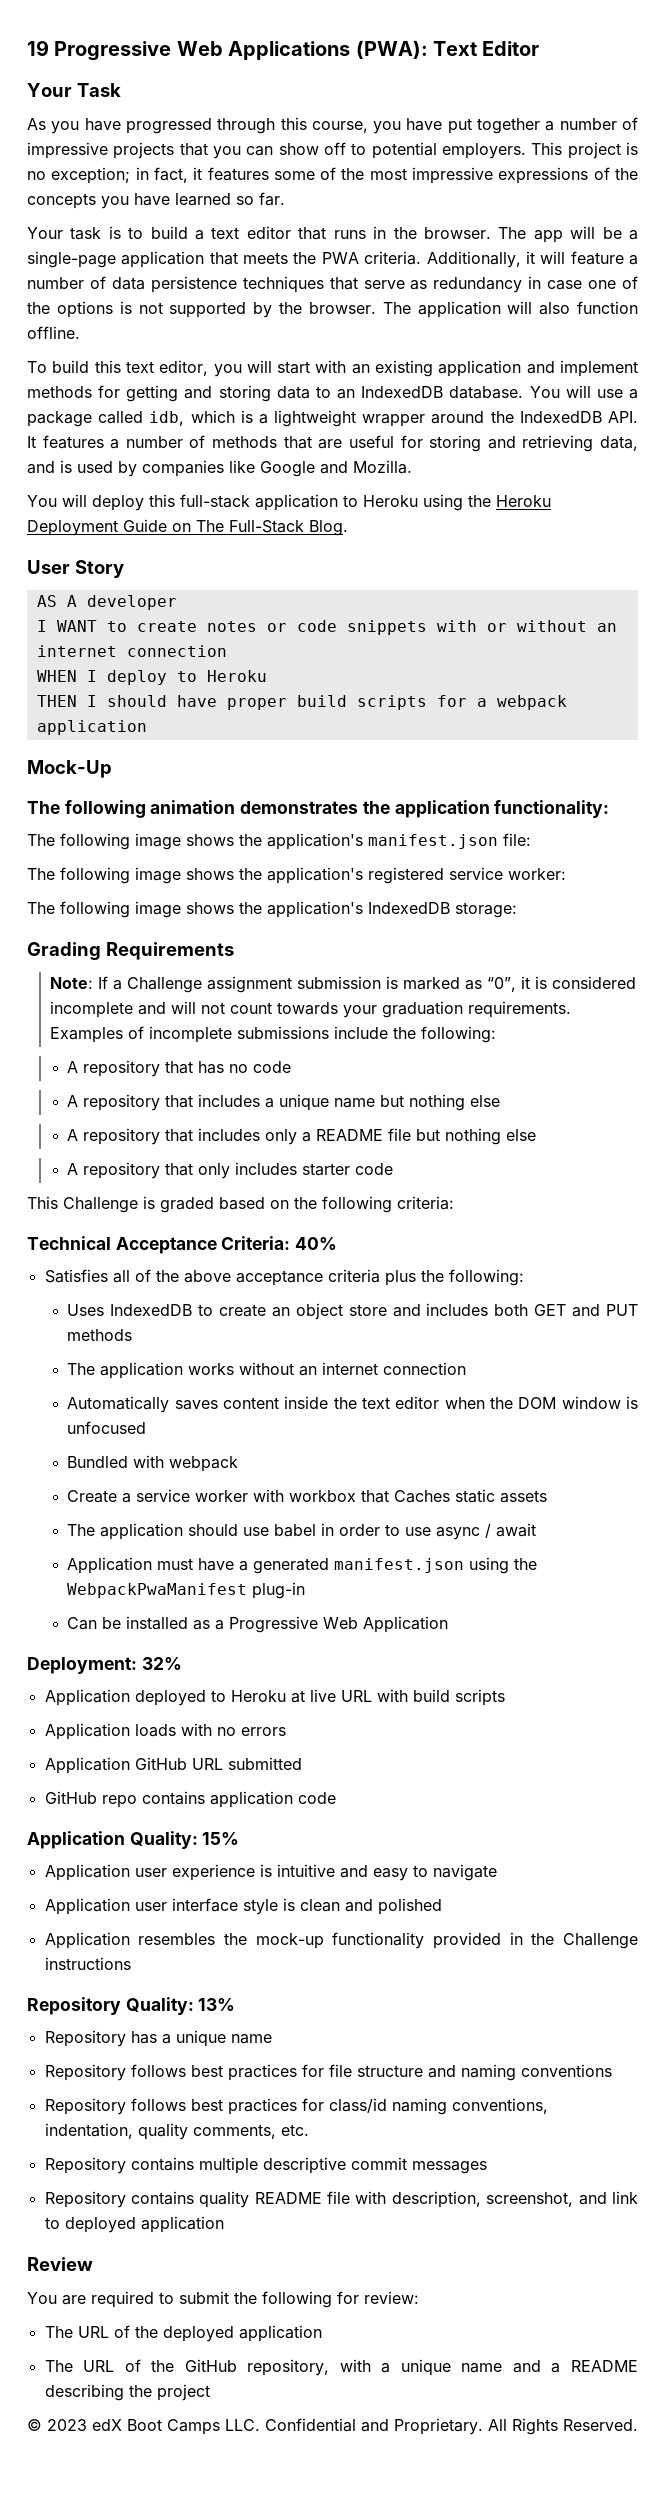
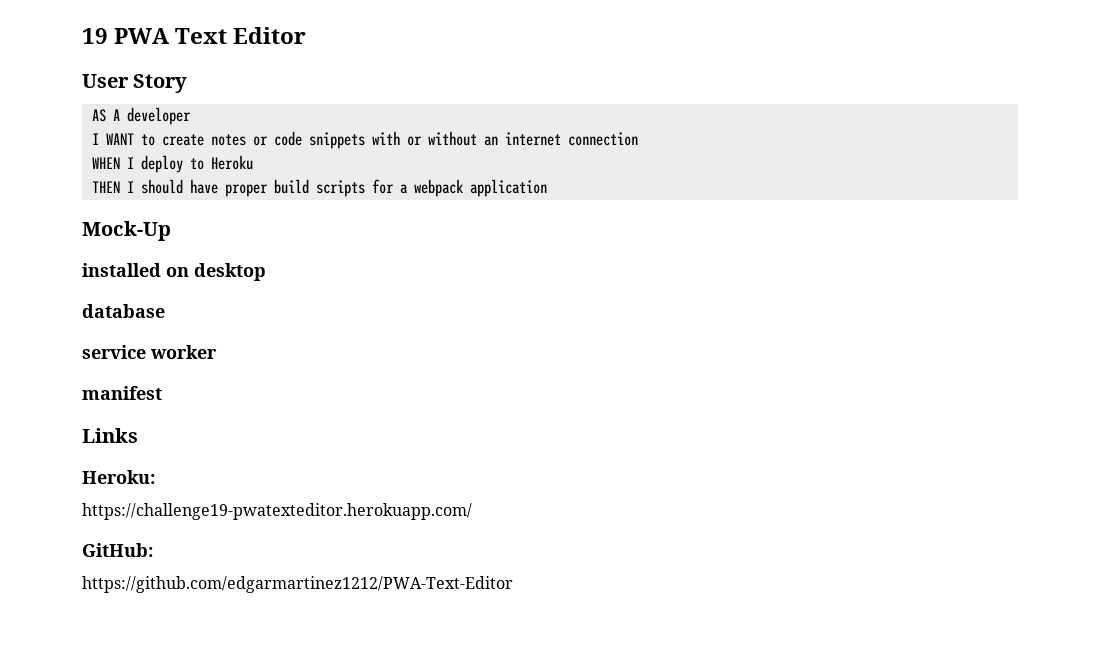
- 19 Progressive Web Applications (PWA): Text Editor
- Your Task
- As you have progressed through this course, you have put together a number of impressive projects that you can show off to potential employers. This project is no exception; in fact, it features some of the most impressive expressions of the concepts you have learned so far.
- Your task is to build a text editor that runs in the browser. The app will be a single-page application that meets the PWA criteria. Additionally, it will feature a number of data persistence techniques that serve as redundancy in case one of the options is not supported by the browser. The application will also function offline.
- To build this text editor, you will start with an existing application and implement methods for getting and storing data to an IndexedDB database. You will use a package called idb, which is a lightweight wrapper around the IndexedDB API. It features a number of methods that are useful for storing and retrieving data, and is used by companies like Google and Mozilla.
- You will deploy this full-stack application to Heroku using the Heroku Deployment Guide on The Full-Stack Blog.
+ 19 PWA Text Editor
- The following animation demonstrates the application functionality:
- The following image shows the application's manifest.json file:
- The following image shows the application's registered service worker:
- The following image shows the application's IndexedDB storage:
- Grading Requirements
- Note: If a Challenge assignment submission is marked as “0”, it is considered incomplete and will not count towards your graduation requirements. Examples of incomplete submissions include the following:
- A repository that has no code
- A repository that includes a unique name but nothing else
- A repository that includes only a README file but nothing else
- A repository that only includes starter code
- This Challenge is graded based on the following criteria:
- Technical Acceptance Criteria: 40%
- Satisfies all of the above acceptance criteria plus the following:
- Uses IndexedDB to create an object store and includes both GET and PUT methods
- The application works without an internet connection
- Automatically saves content inside the text editor when the DOM window is unfocused
- Bundled with webpack
- Create a service worker with workbox that Caches static assets
- The application should use babel in order to use async / await
- Application must have a generated manifest.json using the WebpackPwaManifest plug-in
- Can be installed as a Progressive Web Application
- Deployment: 32%
- Application deployed to Heroku at live URL with build scripts
- Application loads with no errors
- Application GitHub URL submitted
- GitHub repo contains application code
- Application Quality: 15%
- Application user experience is intuitive and easy to navigate
- Application user interface style is clean and polished
- Application resembles the mock-up functionality provided in the Challenge instructions
- Repository Quality: 13%
- Repository has a unique name
- Repository follows best practices for file structure and naming conventions
- Repository follows best practices for class/id naming conventions, indentation, quality comments, etc.
- Repository contains multiple descriptive commit messages
- Repository contains quality README file with description, screenshot, and link to deployed application
- Review
- You are required to submit the following for review:
- The URL of the deployed application
- The URL of the GitHub repository, with a unique name and a README describing the project
- © 2023 edX Boot Camps LLC. Confidential and Proprietary. All Rights Reserved.
+ installed on desktop
+ database
+ service worker
+ manifest
+ Links
+ Heroku:
+ https://challenge19-pwatexteditor.herokuapp.com/
+ GitHub:
+ https://github.com/edgarmartinez1212/PWA-Text-Editor

